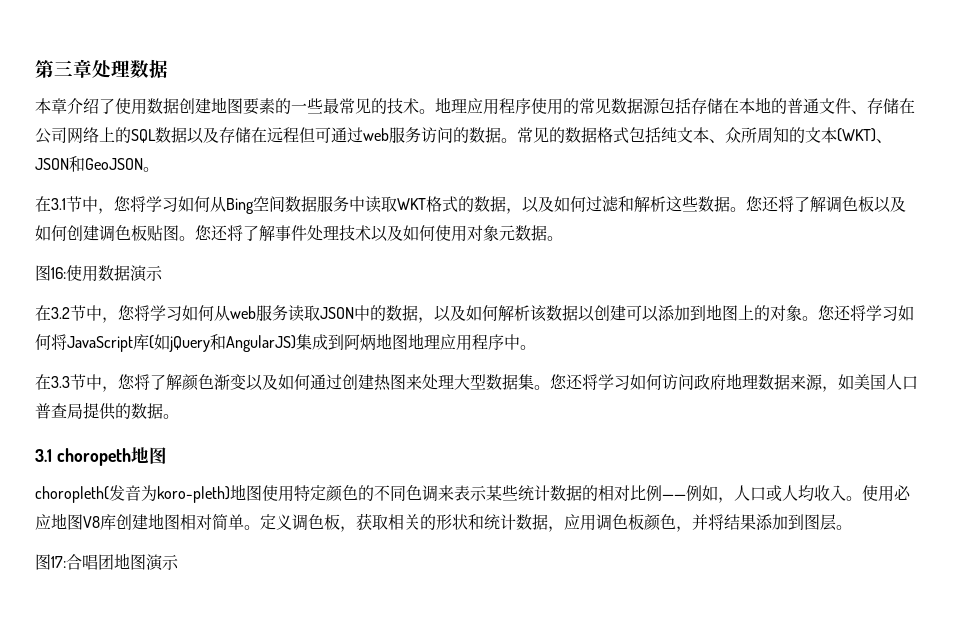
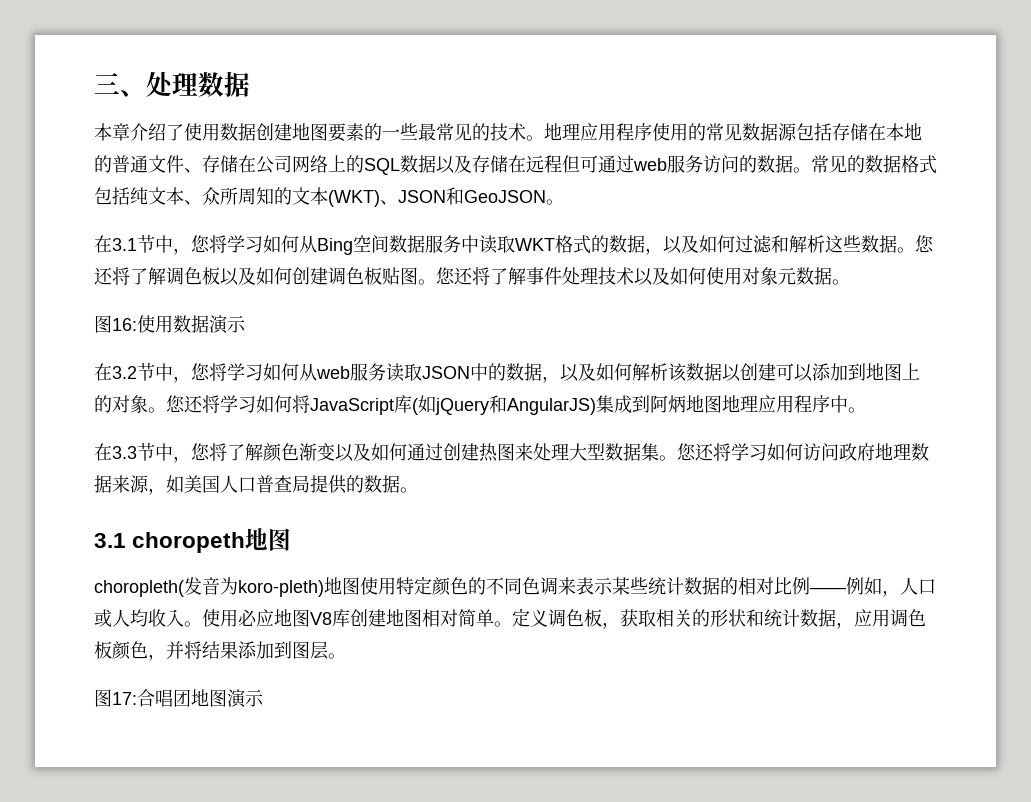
- 第三章处理数据
+ 三、处理数据

